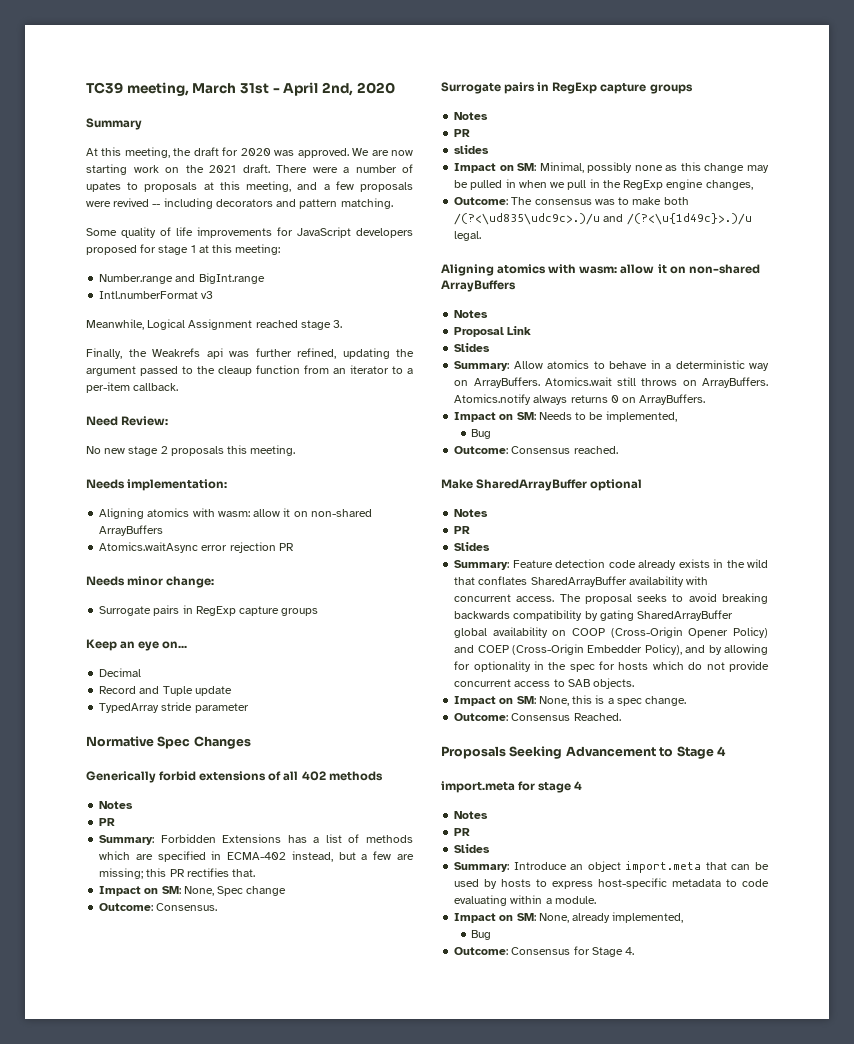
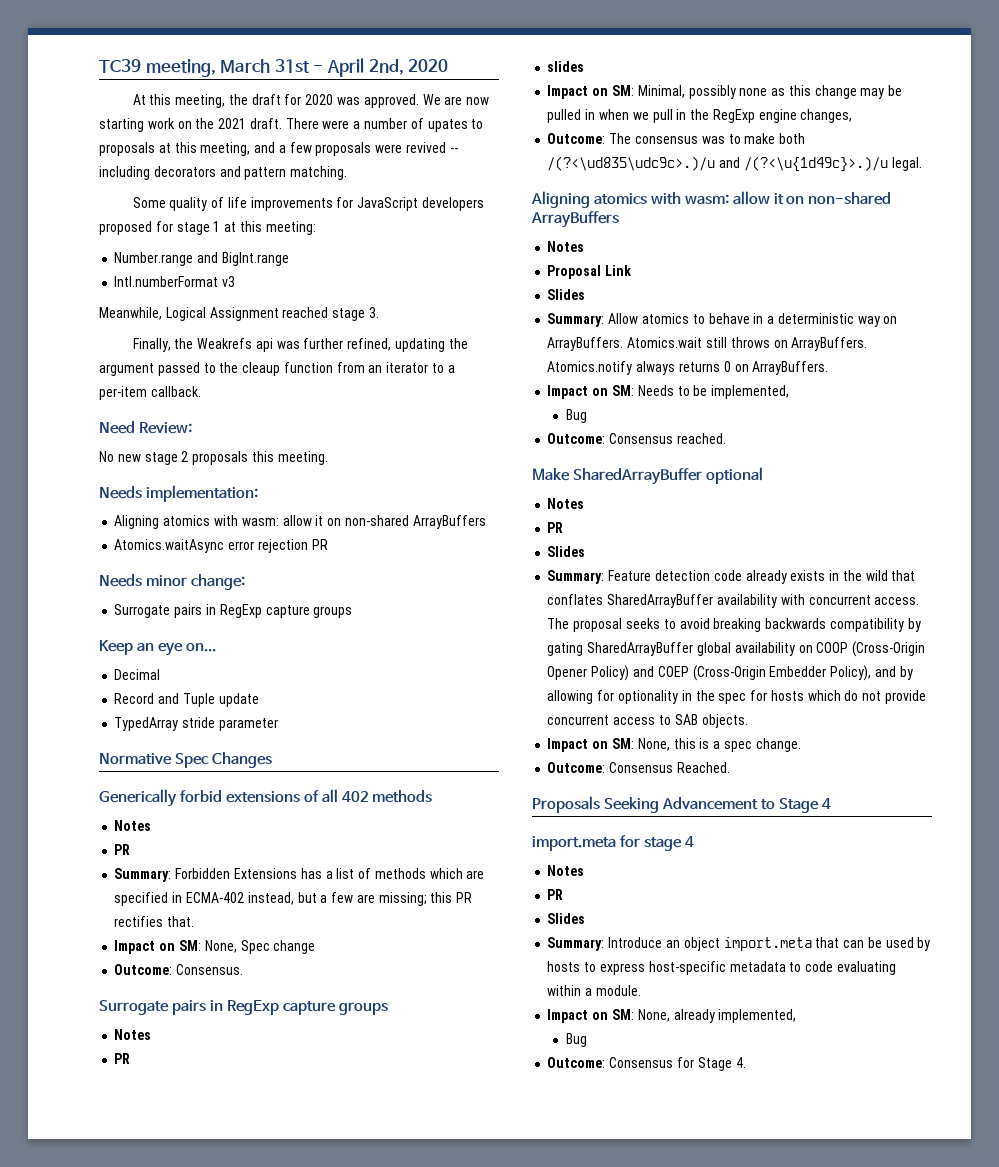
- Summary

